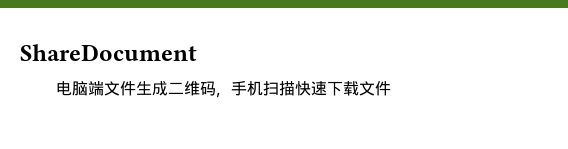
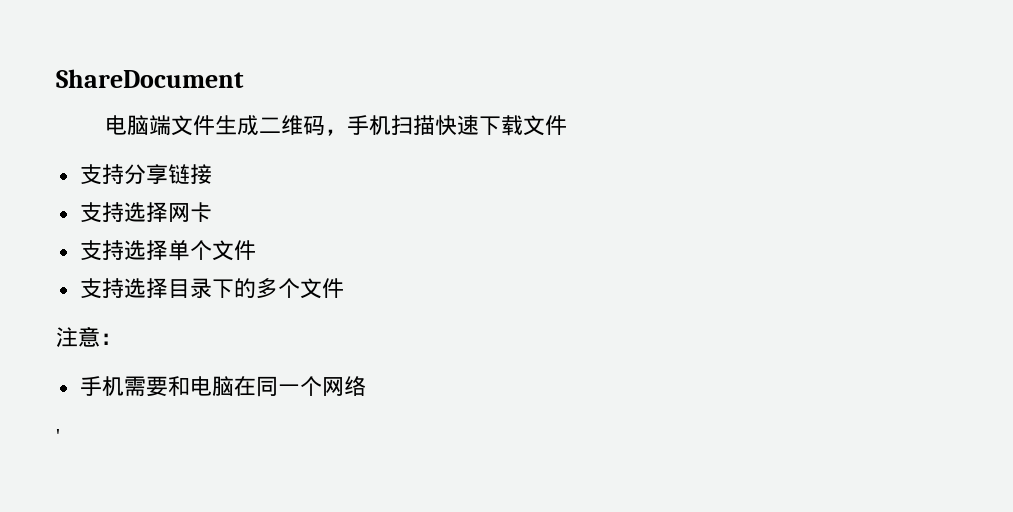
+ 支持分享链接
+ 支持选择网卡
+ 支持选择单个文件
+ 支持选择目录下的多个文件
+ 注意：
+ 手机需要和电脑在同一个网络
+ '

